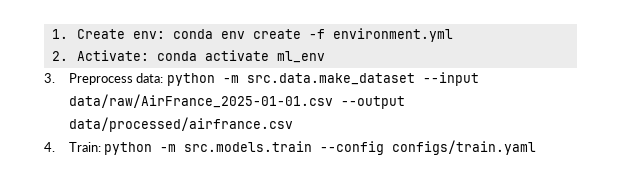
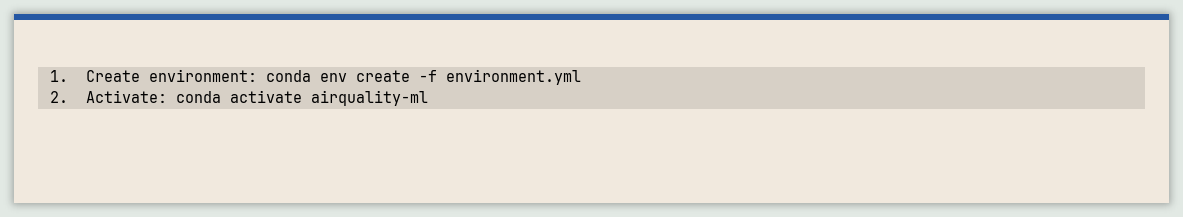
- 1. Create env: conda env create -f environment.yml
+ 1. Create environment: conda env create -f environment.yml
- 2. Activate: conda activate ml_env
- 3. Preprocess data: python -m src.data.make_dataset --input data/raw/AirFrance_2025-01-01.csv --output data/processed/airfrance.csv
- 4. Train: python -m src.models.train --config configs/train.yaml
+ 2. Activate: conda activate airquality-ml

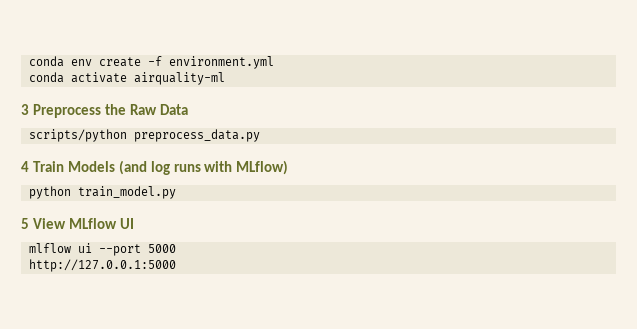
- 1. Create environment: conda env create -f environment.yml
+ conda env create -f environment.yml
- 2. Activate: conda activate airquality-ml
+ conda activate airquality-ml
+ 3 Preprocess the Raw Data
+ scripts/python preprocess_data.py
+ 4 Train Models (and log runs with MLflow)
+ python train_model.py
+ 5 View MLflow UI
+ mlflow ui --port 5000
+ http://127.0.0.1:5000

